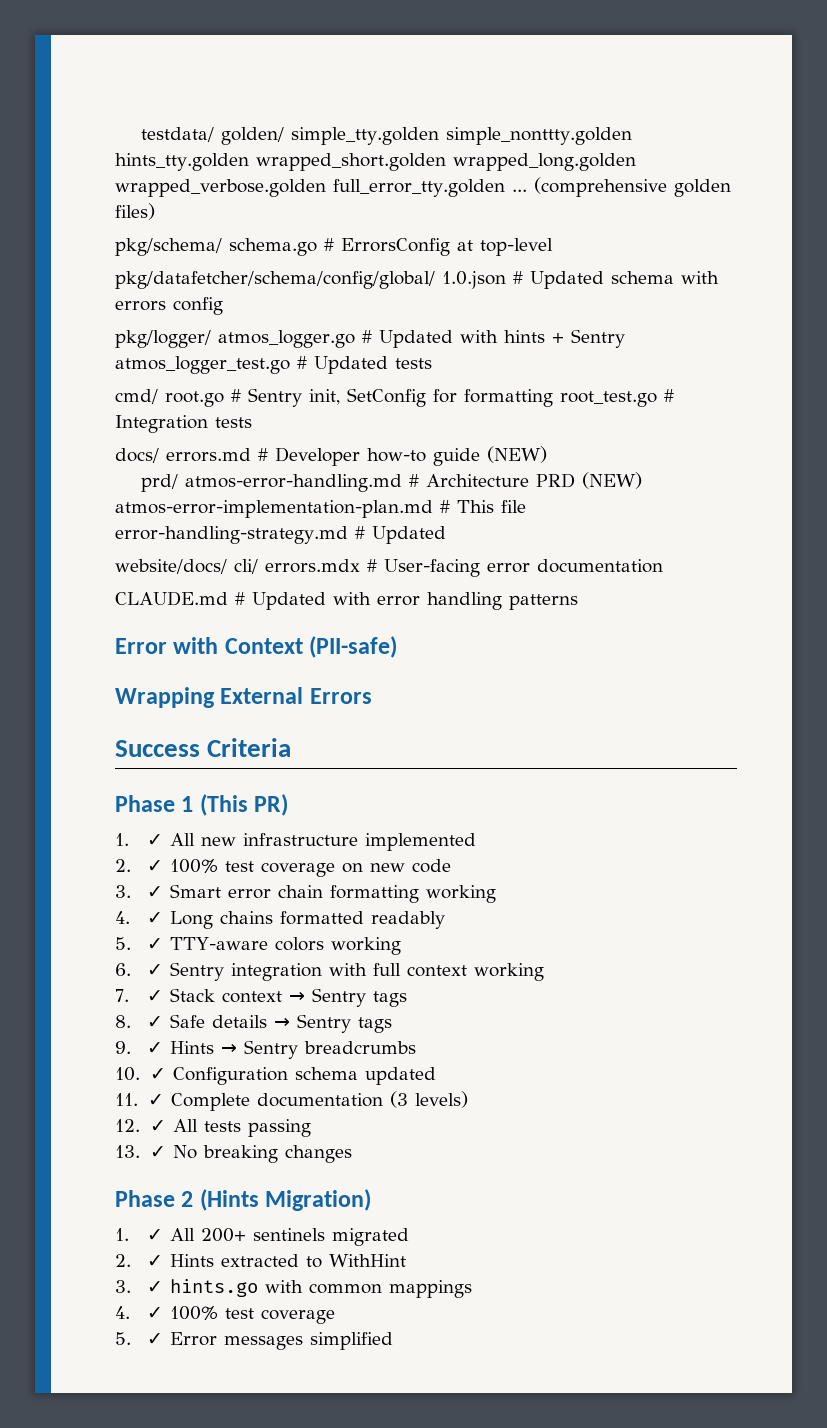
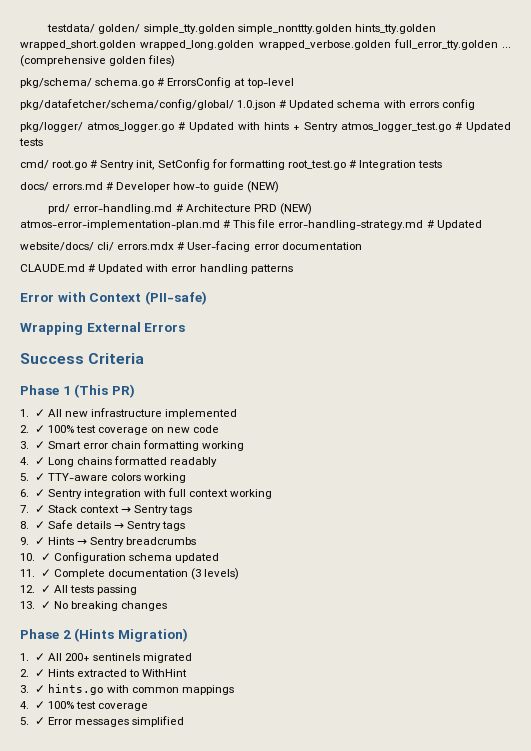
- prd/ atmos-error-handling.md # Architecture PRD (NEW) atmos-error-implementation-plan.md # This file error-handling-strategy.md # Updated
+ prd/ error-handling.md # Architecture PRD (NEW) atmos-error-implementation-plan.md # This file error-handling-strategy.md # Updated

